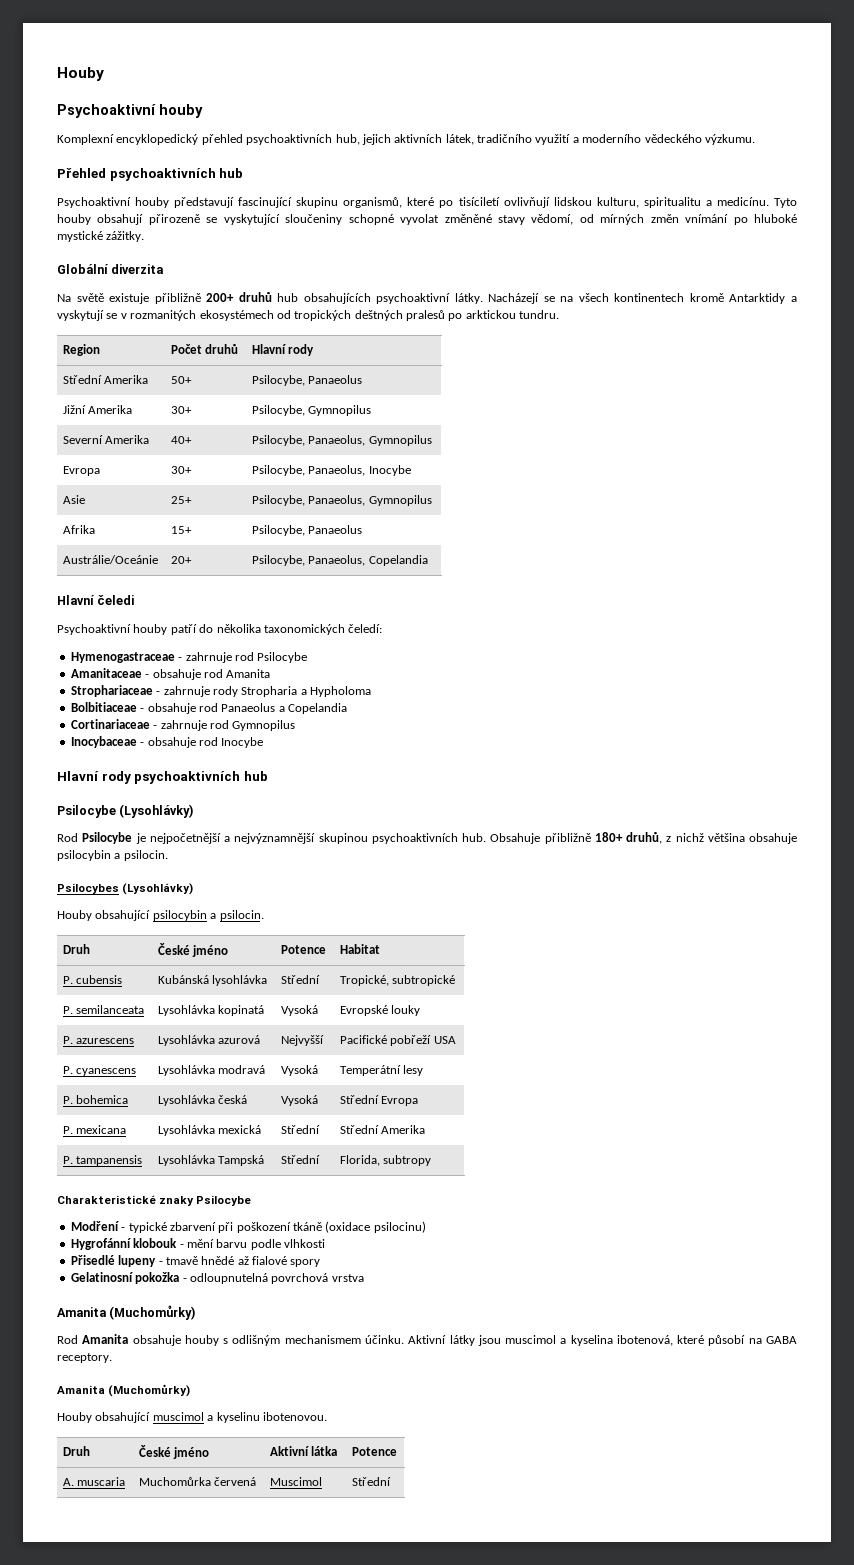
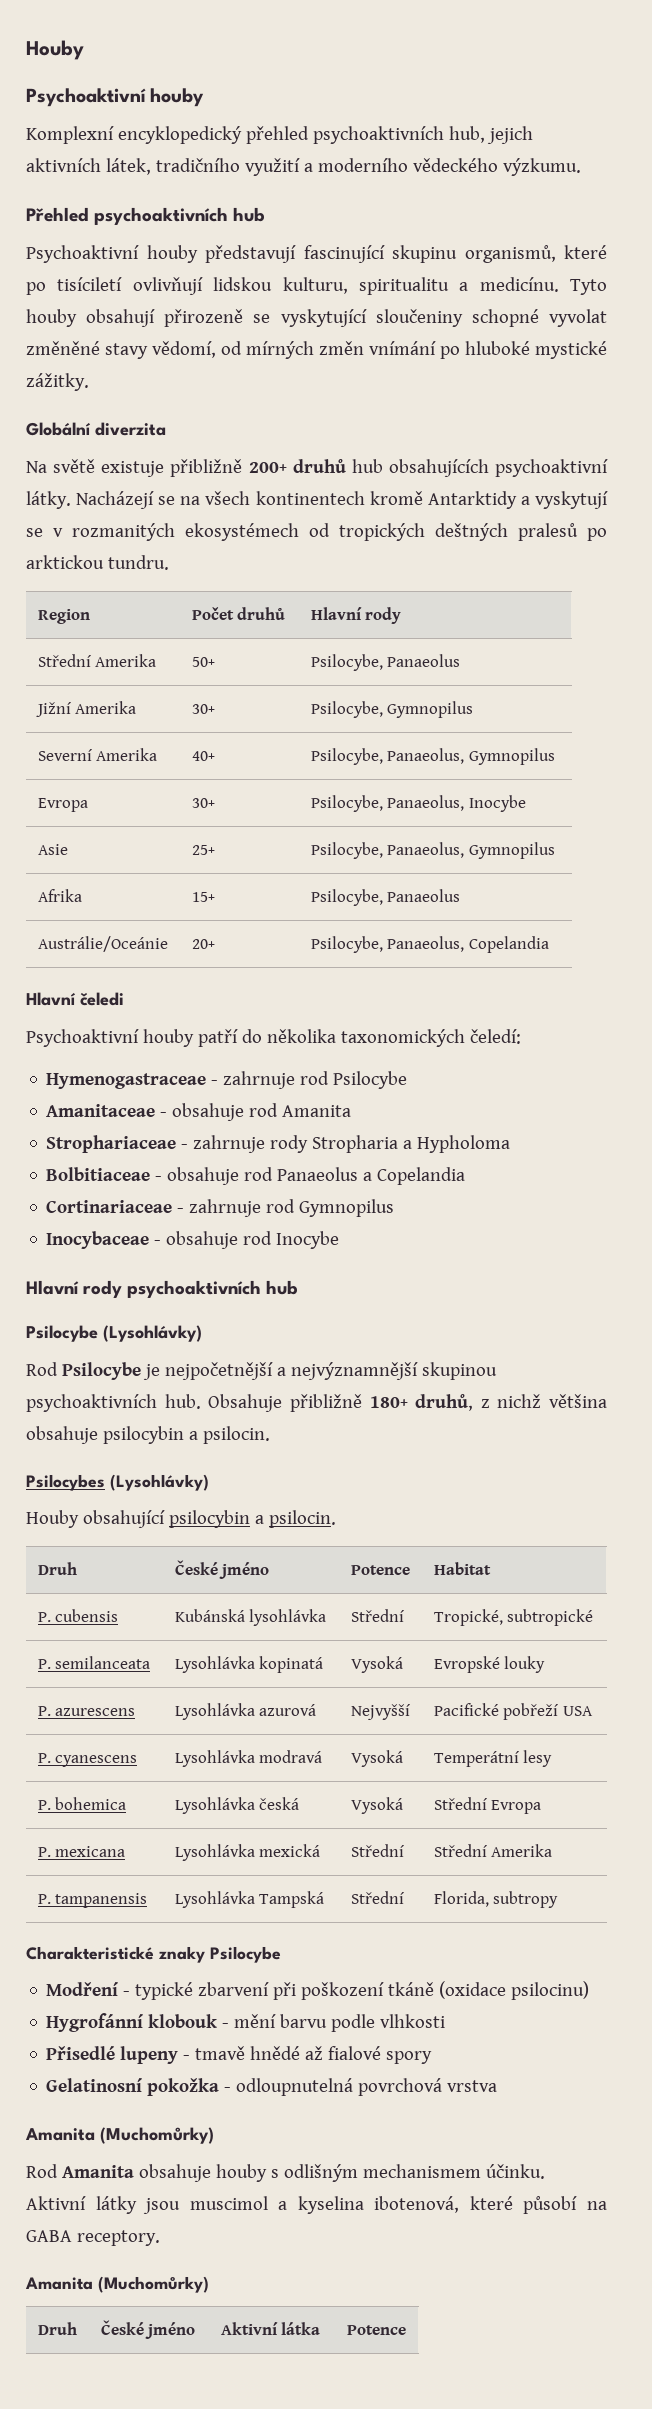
- Houby obsahující muscimol a kyselinu ibotenovou.
- A. muscaria | Muchomůrka červená | Muscimol | Střední

